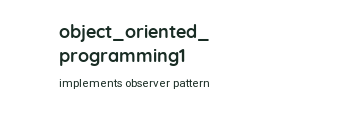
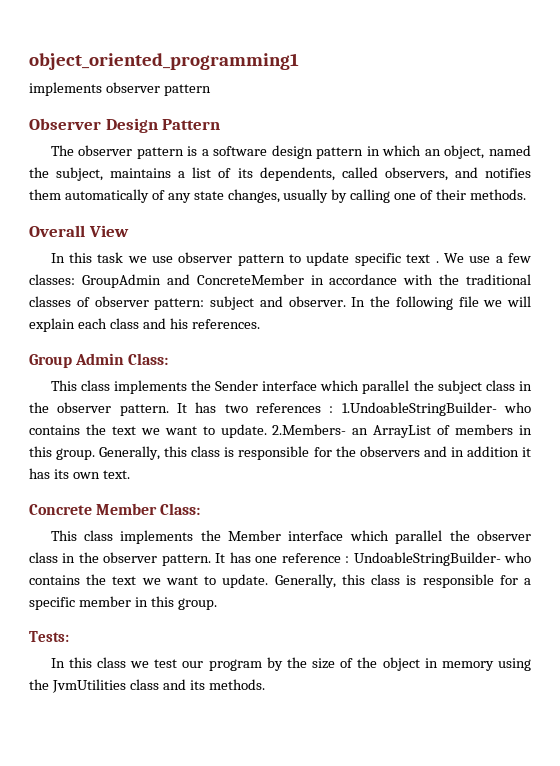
+ Observer Design Pattern
+ The observer pattern is a software design pattern in which an object, named the subject, maintains a list of its dependents, called observers, and notifies them automatically of any state changes, usually by calling one of their methods.
+ Overall View
+ In this task we use observer pattern to update specific text . We use a few classes: GroupAdmin and ConcreteMember in accordance with the traditional classes of observer pattern: subject and observer. In the following file we will explain each class and his references.
+ Group Admin Class:
+ This class implements the Sender interface which parallel the subject class in the observer pattern. It has two references : 1.UndoableStringBuilder- who contains the text we want to update. 2.Members- an ArrayList of members in this group. Generally, this class is responsible for the observers and in addition it has its own text.
+ Concrete Member Class:
+ This class implements the Member interface which parallel the observer class in the observer pattern. It has one reference : UndoableStringBuilder- who contains the text we want to update. Generally, this class is responsible for a specific member in this group.
+ Tests:
+ In this class we test our program by the size of the object in memory using the JvmUtilities class and its methods.

